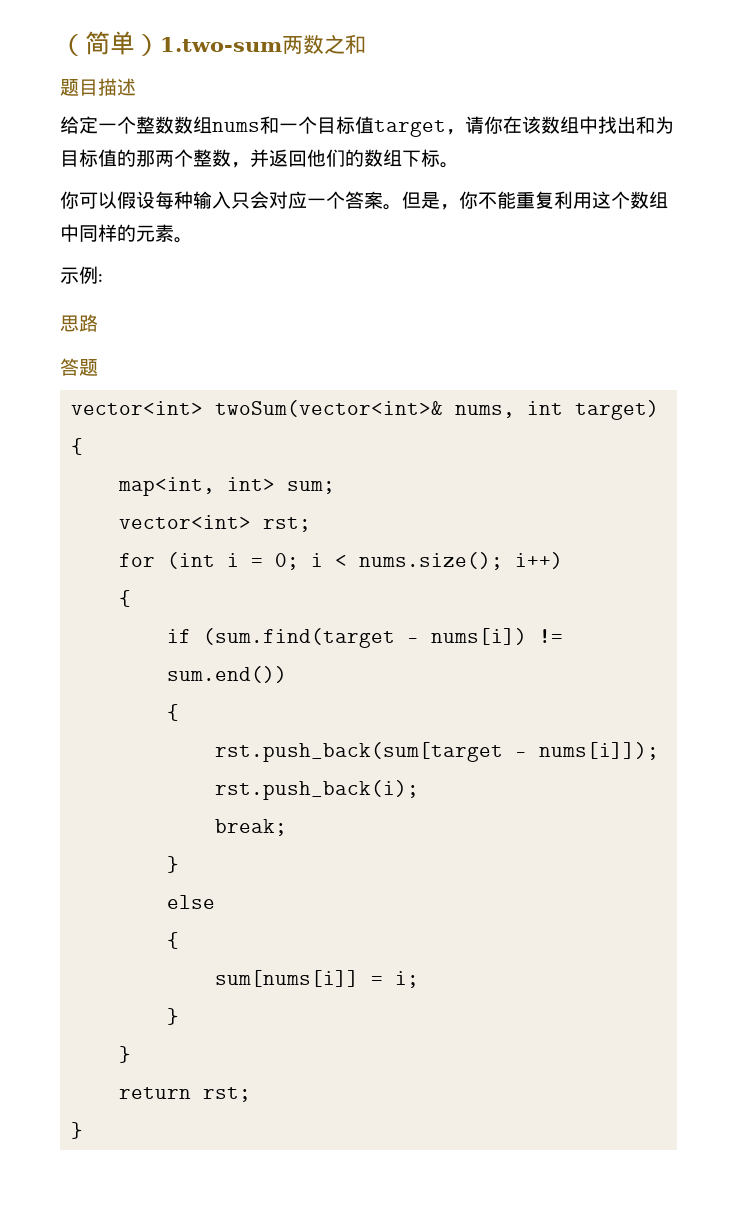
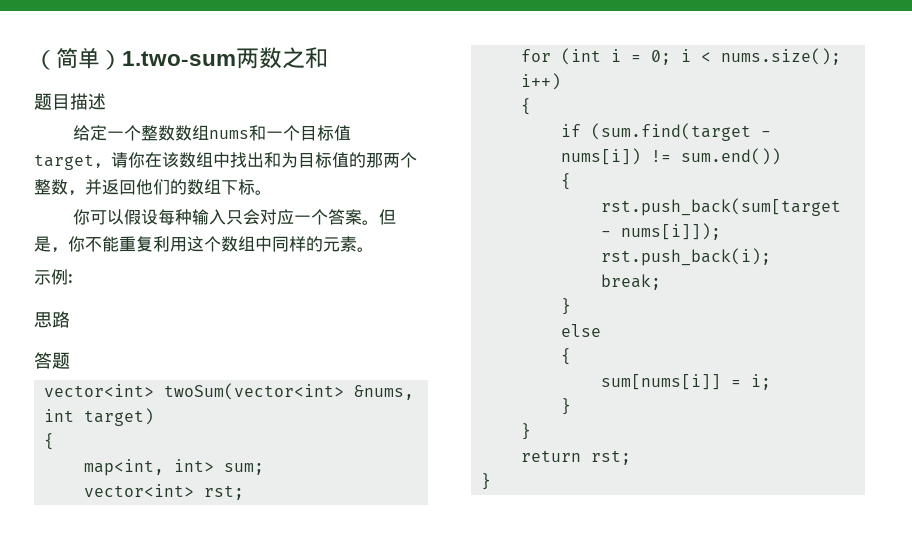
- vector<int> twoSum(vector<int>& nums, int target)
+ vector<int> twoSum(vector<int> &nums, int target)

